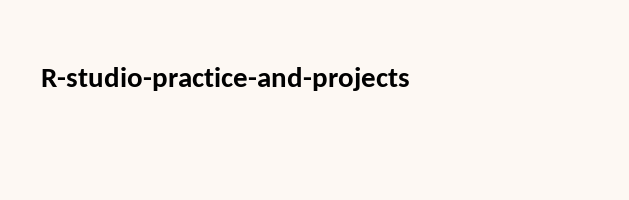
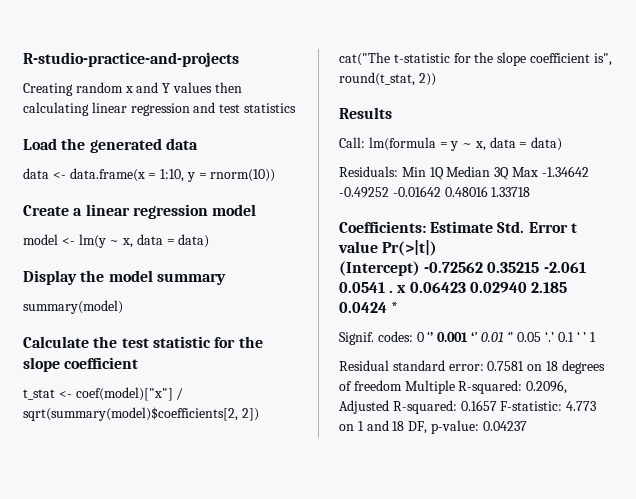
+ Creating random x and Y values then calculating linear regression and test statistics
+ Load the generated data
+ data <- data.frame(x = 1:10, y = rnorm(10))
+ Create a linear regression model
+ model <- lm(y ~ x, data = data)
+ Display the model summary
+ summary(model)
+ Calculate the test statistic for the slope coefficient
+ t_stat <- coef(model)["x"] / sqrt(summary(model)$coefficients[2, 2]) cat("The t-statistic for the slope coefficient is", round(t_stat, 2))
+ Results
+ Call: lm(formula = y ~ x, data = data)
+ Residuals: Min 1Q Median 3Q Max -1.34642 -0.49252 -0.01642 0.48016 1.33718
+ Coefficients: Estimate Std. Error t value Pr(>|t|)
+ (Intercept) -0.72562 0.35215 -2.061 0.0541 . x 0.06423 0.02940 2.185 0.0424 *
+ Signif. codes: 0 ‘’ 0.001 ‘’ 0.01 ‘’ 0.05 ‘.’ 0.1 ‘ ’ 1
+ Residual standard error: 0.7581 on 18 degrees of freedom Multiple R-squared: 0.2096, Adjusted R-squared: 0.1657 F-statistic: 4.773 on 1 and 18 DF, p-value: 0.04237

